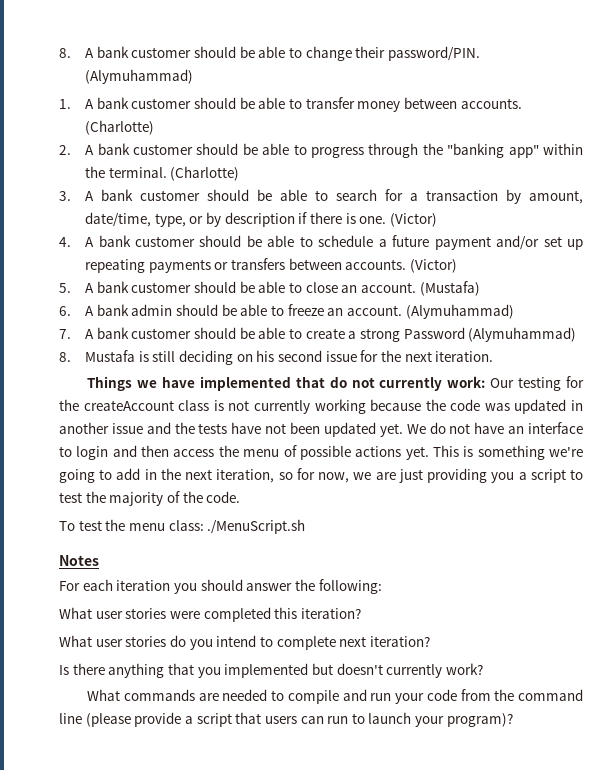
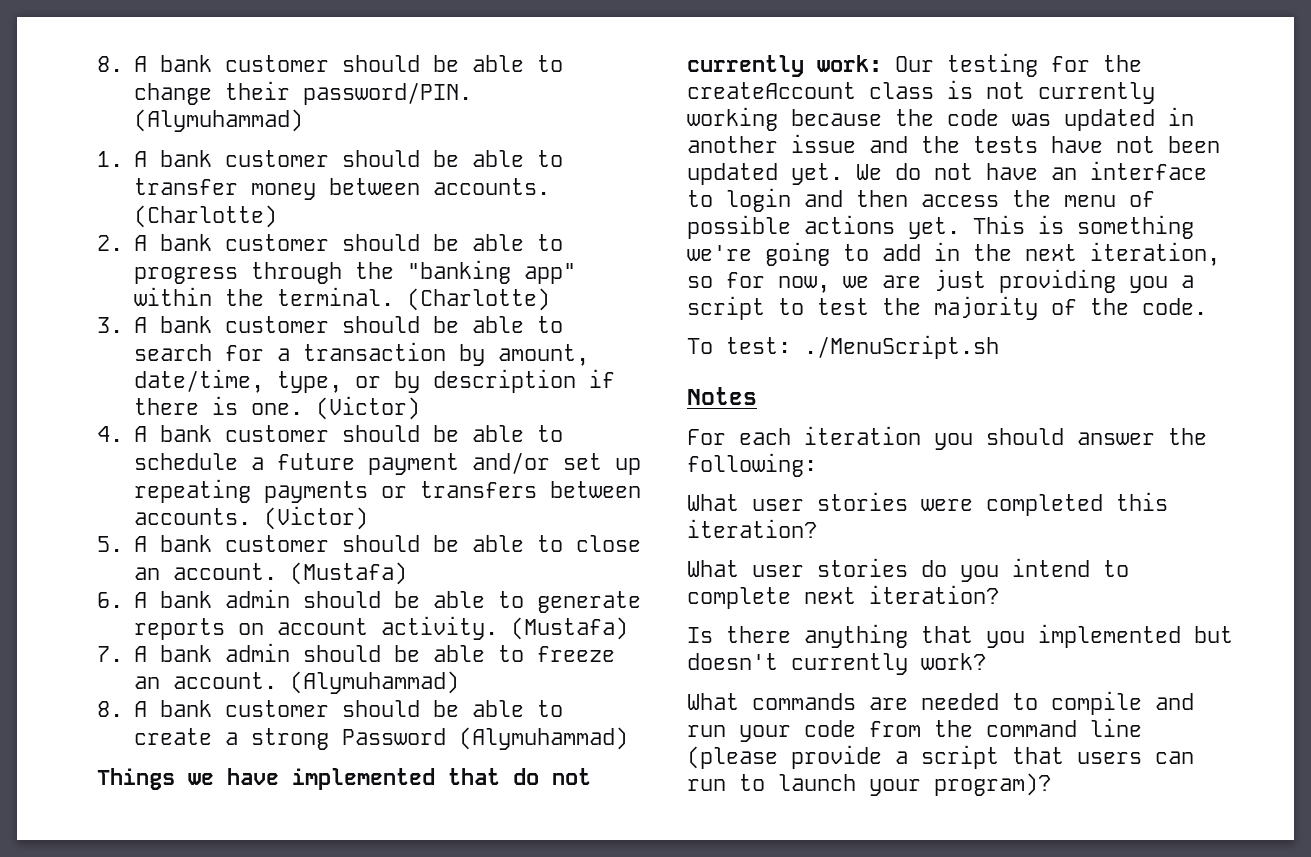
- 6. A bank admin should be able to freeze an account.
+ 6. A bank admin should be able to generate reports on account activity. (Mustafa)
+ 7. A bank admin should be able to freeze an account.
- 7. A bank customer should be able to create a strong Password (Alymuhammad)
+ 8. A bank customer should be able to create a strong Password (Alymuhammad)
- 8. Mustafa is still deciding on his second issue for the next iteration.
- To test the menu class: ./MenuScript.sh
+ To test: ./MenuScript.sh

